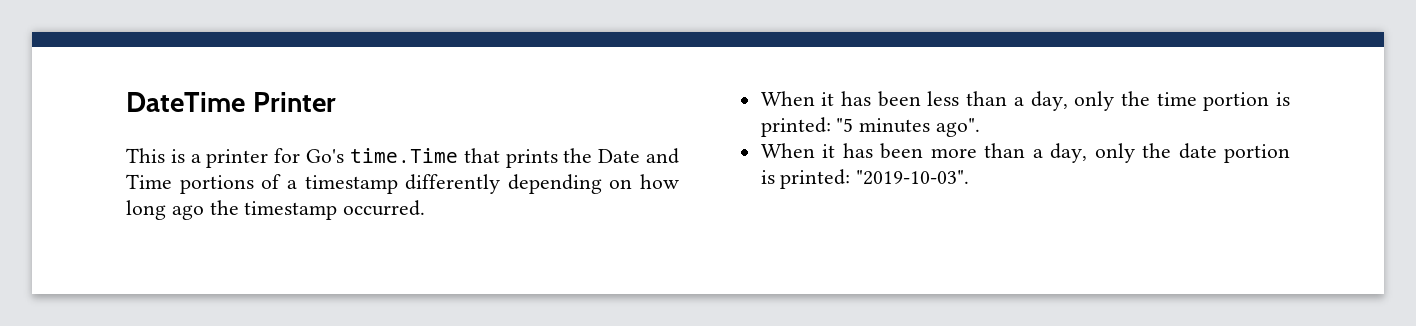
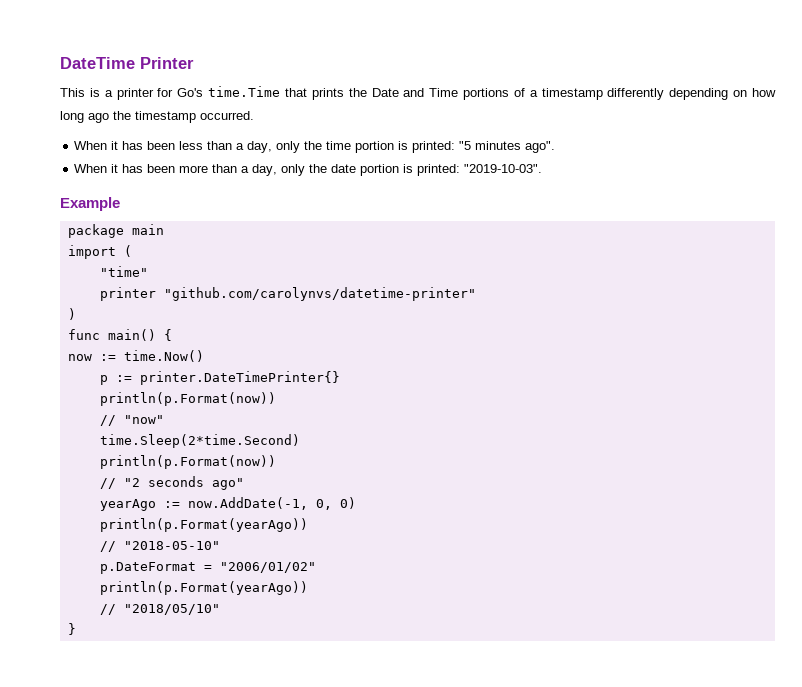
+ Example
+ package main
+ import (
+ "time"
+ printer "github.com/carolynvs/datetime-printer"
+ )
+ func main() {
+ now := time.Now()
+ p := printer.DateTimePrinter{}
+ println(p.Format(now))
+ // "now"
+ time.Sleep(2*time.Second)
+ println(p.Format(now))
+ // "2 seconds ago"
+ yearAgo := now.AddDate(-1, 0, 0)
+ println(p.Format(yearAgo))
+ // "2018-05-10"
+ p.DateFormat = "2006/01/02"
+ println(p.Format(yearAgo))
+ // "2018/05/10"
+ }

